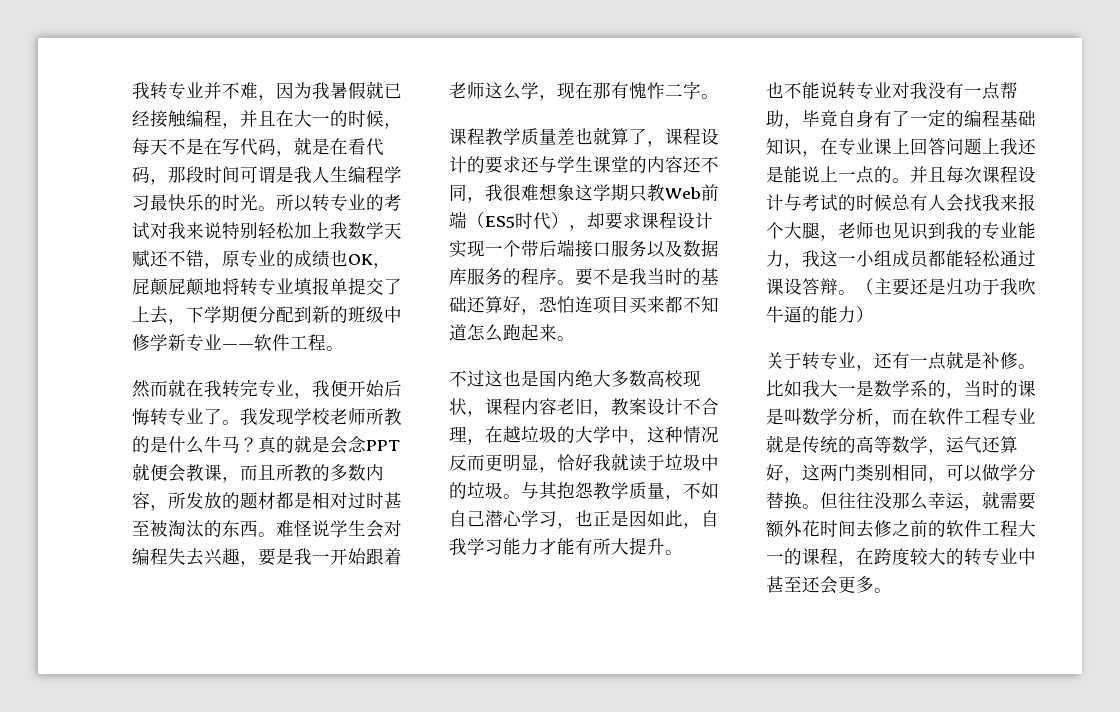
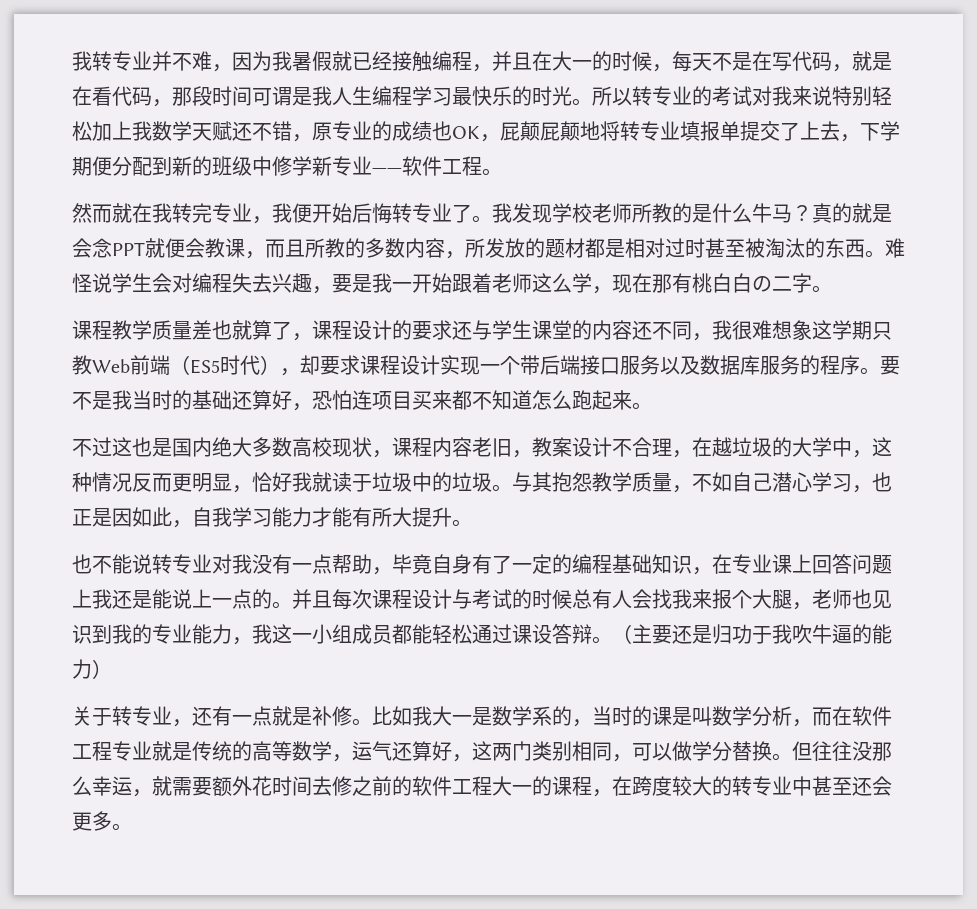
- 难怪说学生会对编程失去兴趣，要是我一开始跟着老师这么学，现在那有愧怍二字。
+ 难怪说学生会对编程失去兴趣，要是我一开始跟着老师这么学，现在那有桃白白の二字。

